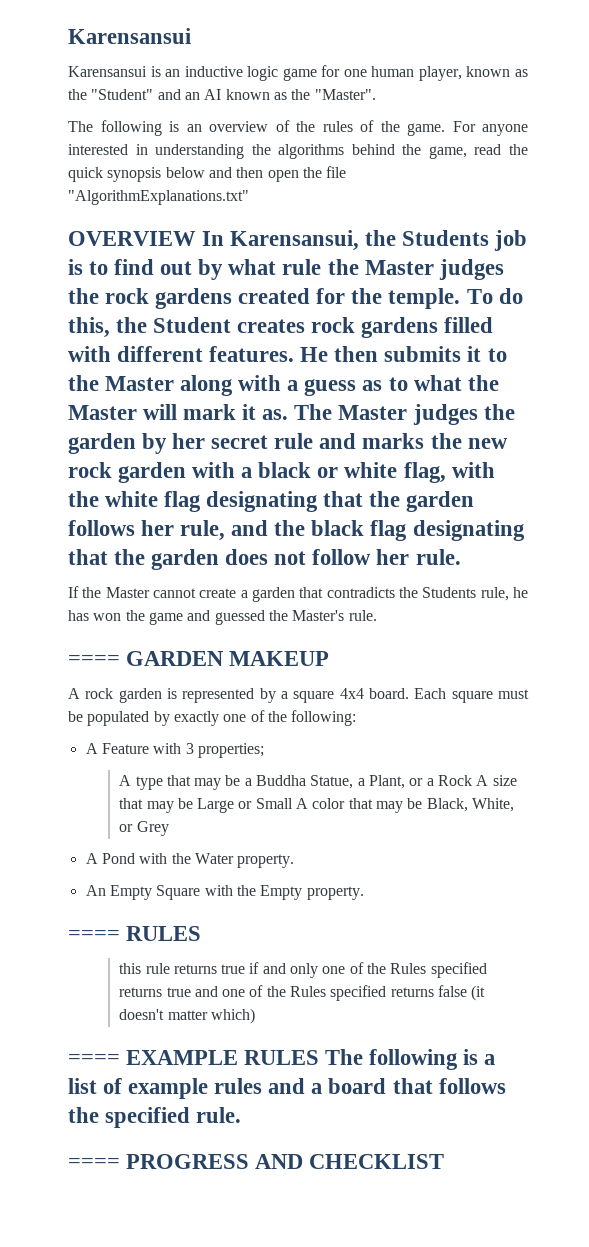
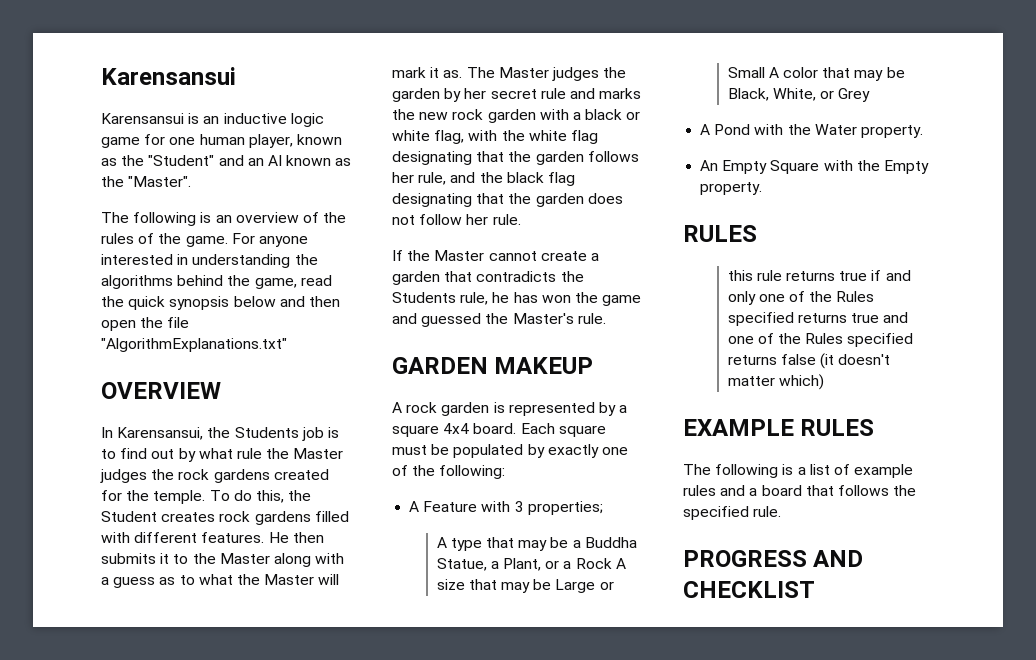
- OVERVIEW In Karensansui, the Students job is to find out by what rule the Master judges the rock gardens created for the temple.
+ OVERVIEW
+ In Karensansui, the Students job is to find out by what rule the Master judges the rock gardens created for the temple.
- ==== GARDEN MAKEUP
+ GARDEN MAKEUP
  An Empty Square with the Empty property.
- ==== RULES
+ RULES
- ==== EXAMPLE RULES The following is a list of example rules and a board that follows the specified rule.
+ EXAMPLE RULES
+ The following is a list of example rules and a board that follows the specified rule.
- ==== PROGRESS AND CHECKLIST
+ PROGRESS AND CHECKLIST

